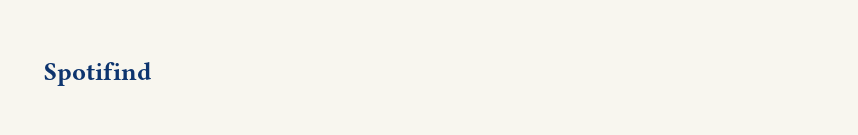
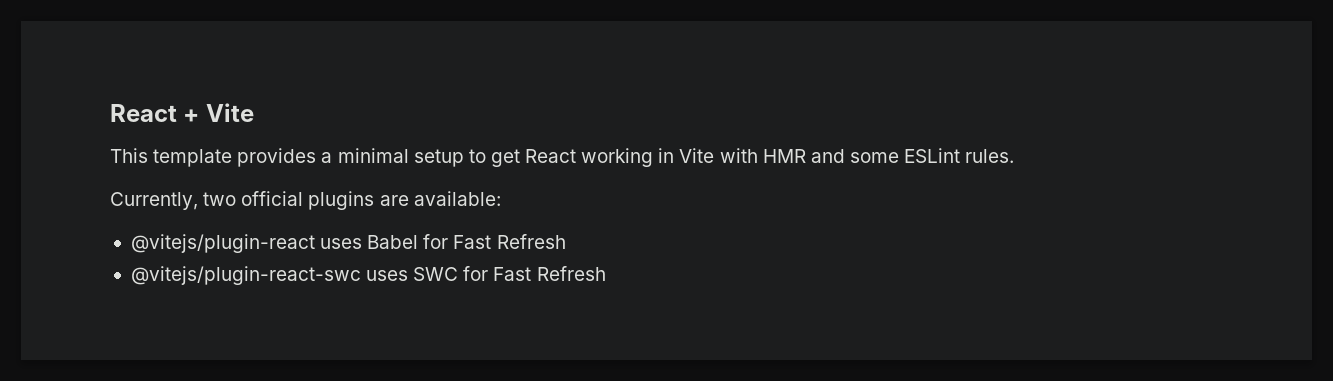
- Spotifind
+ React + Vite
+ This template provides a minimal setup to get React working in Vite with HMR and some ESLint rules.
+ Currently, two official plugins are available:
+ @vitejs/plugin-react uses Babel for Fast Refresh
+ @vitejs/plugin-react-swc uses SWC for Fast Refresh

